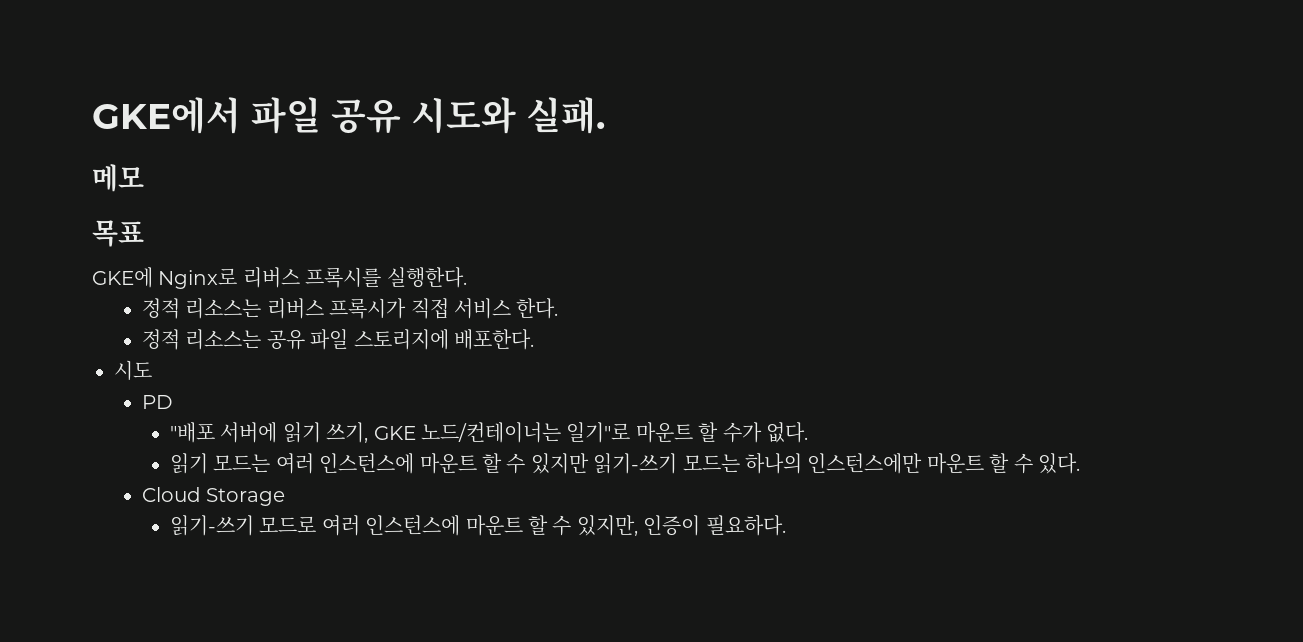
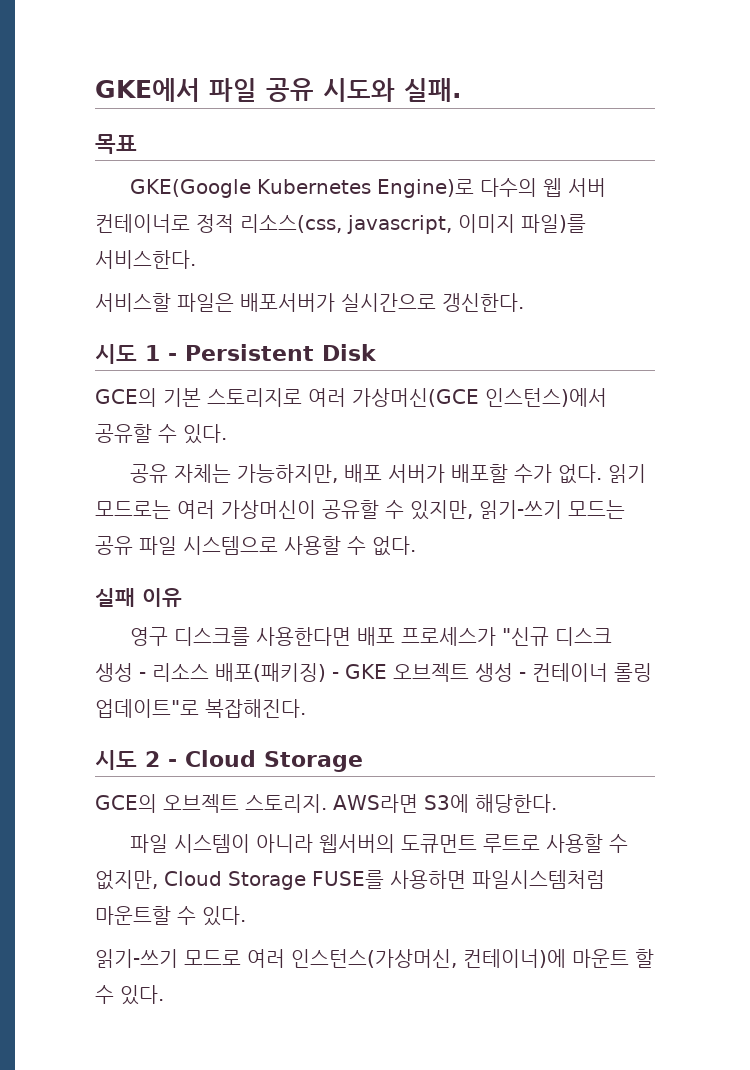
- 메모
- GKE에 Nginx로 리버스 프록시를 실행한다.
- 정적 리소스는 리버스 프록시가 직접 서비스 한다.
- 정적 리소스는 공유 파일 스토리지에 배포한다.
- 시도
- PD
- "배포 서버에 읽기 쓰기, GKE 노드/컨테이너는 일기"로 마운트 할 수가 없다.
- 읽기 모드는 여러 인스턴스에 마운트 할 수 있지만 읽기-쓰기 모드는 하나의 인스턴스에만 마운트 할 수 있다.
- Cloud Storage
- 읽기-쓰기 모드로 여러 인스턴스에 마운트 할 수 있지만, 인증이 필요하다.
+ GKE(Google Kubernetes Engine)로 다수의 웹 서버 컨테이너로 정적 리소스(css, javascript, 이미지 파일)를 서비스한다.
+ 서비스할 파일은 배포서버가 실시간으로 갱신한다.
+ 시도 1 - Persistent Disk
+ GCE의 기본 스토리지로 여러 가상머신(GCE 인스턴스)에서 공유할 수 있다.
+ 공유 자체는 가능하지만, 배포 서버가 배포할 수가 없다. 읽기 모드로는 여러 가상머신이 공유할 수 있지만, 읽기-쓰기 모드는 공유 파일 시스템으로 사용할 수 없다.
+ 실패 이유
+ 영구 디스크를 사용한다면 배포 프로세스가 "신규 디스크 생성 - 리소스 배포(패키징) - GKE 오브젝트 생성 - 컨테이너 롤링 업데이트"로 복잡해진다.
+ 시도 2 - Cloud Storage
+ GCE의 오브젝트 스토리지. AWS라면 S3에 해당한다.
+ 파일 시스템이 아니라 웹서버의 도큐먼트 루트로 사용할 수 없지만, Cloud Storage FUSE를 사용하면 파일시스템처럼 마운트할 수 있다.
+ 읽기-쓰기 모드로 여러 인스턴스(가상머신, 컨테이너)에 마운트 할 수 있다.

